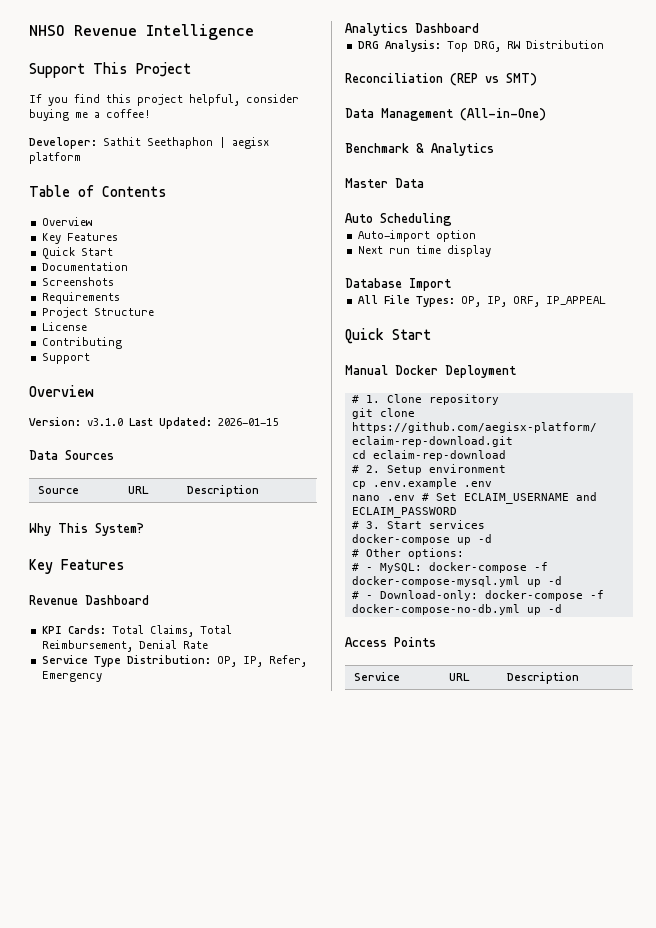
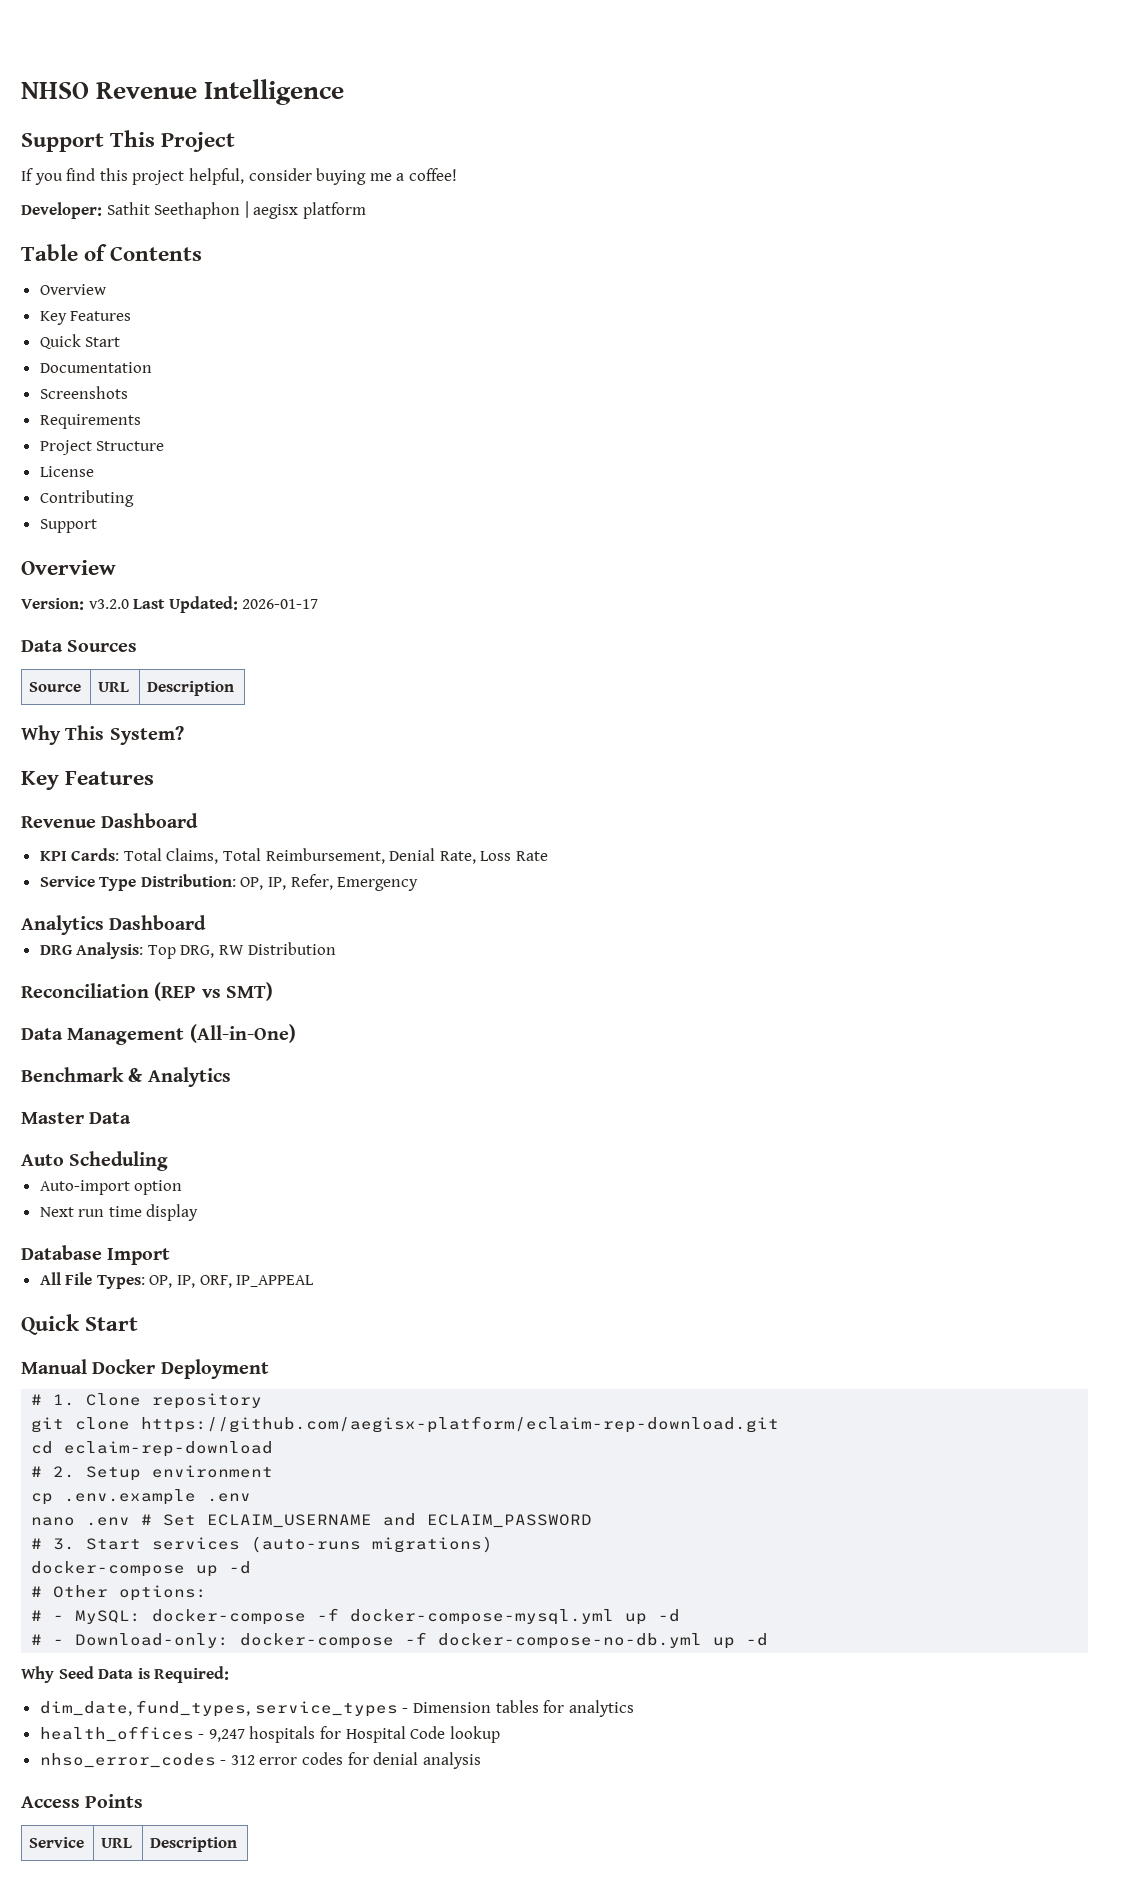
- Version: v3.1.0 Last Updated: 2026-01-15
+ Version: v3.2.0 Last Updated: 2026-01-17
- KPI Cards: Total Claims, Total Reimbursement, Denial Rate
+ KPI Cards: Total Claims, Total Reimbursement, Denial Rate, Loss Rate
- # 3. Start services
+ # 3. Start services (auto-runs migrations)
+ Why Seed Data is Required:
+ dim_date, fund_types, service_types - Dimension tables for analytics
+ health_offices - 9,247 hospitals for Hospital Code lookup
+ nhso_error_codes - 312 error codes for denial analysis

